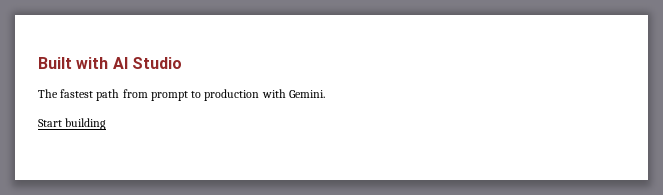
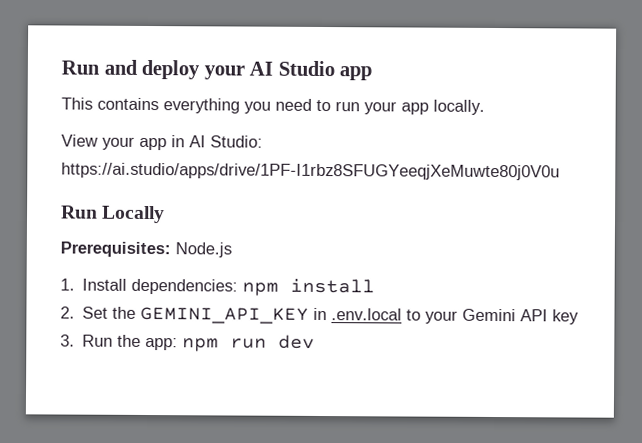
- Built with AI Studio
- The fastest path from prompt to production with Gemini.
- Start building
+ Run and deploy your AI Studio app
+ This contains everything you need to run your app locally.
+ View your app in AI Studio: https://ai.studio/apps/drive/1PF-I1rbz8SFUGYeeqjXeMuwte80j0V0u
+ Run Locally
+ Prerequisites: Node.js
+ 1. Install dependencies: npm install
+ 2. Set the GEMINI_API_KEY in .env.local to your Gemini API key
+ 3. Run the app: npm run dev

